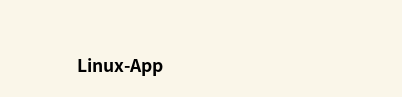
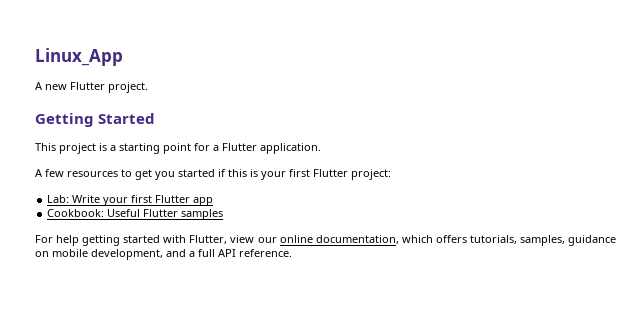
- Linux-App
+ Linux_App
+ A new Flutter project.
+ Getting Started
+ This project is a starting point for a Flutter application.
+ A few resources to get you started if this is your first Flutter project:
+ Lab: Write your first Flutter app
+ Cookbook: Useful Flutter samples
+ For help getting started with Flutter, view our online documentation, which offers tutorials, samples, guidance on mobile development, and a full API reference.

